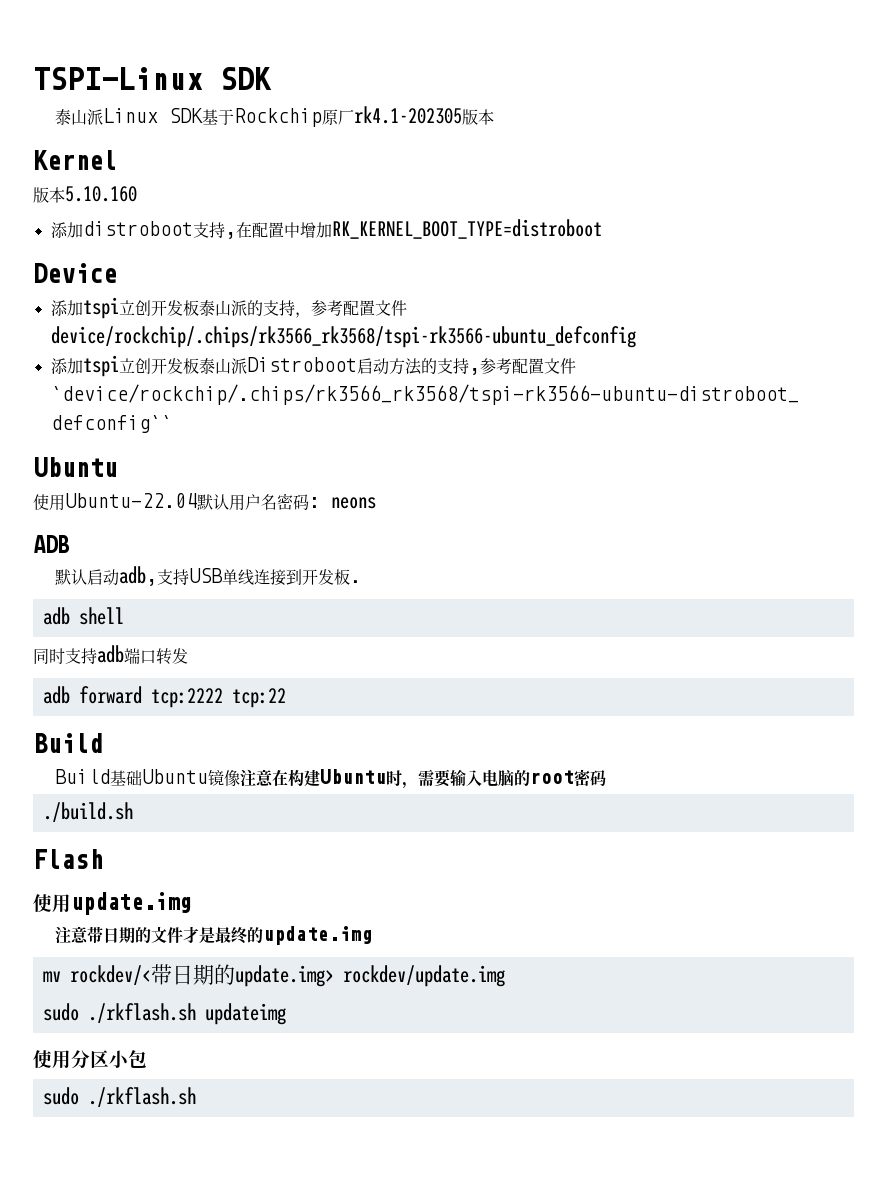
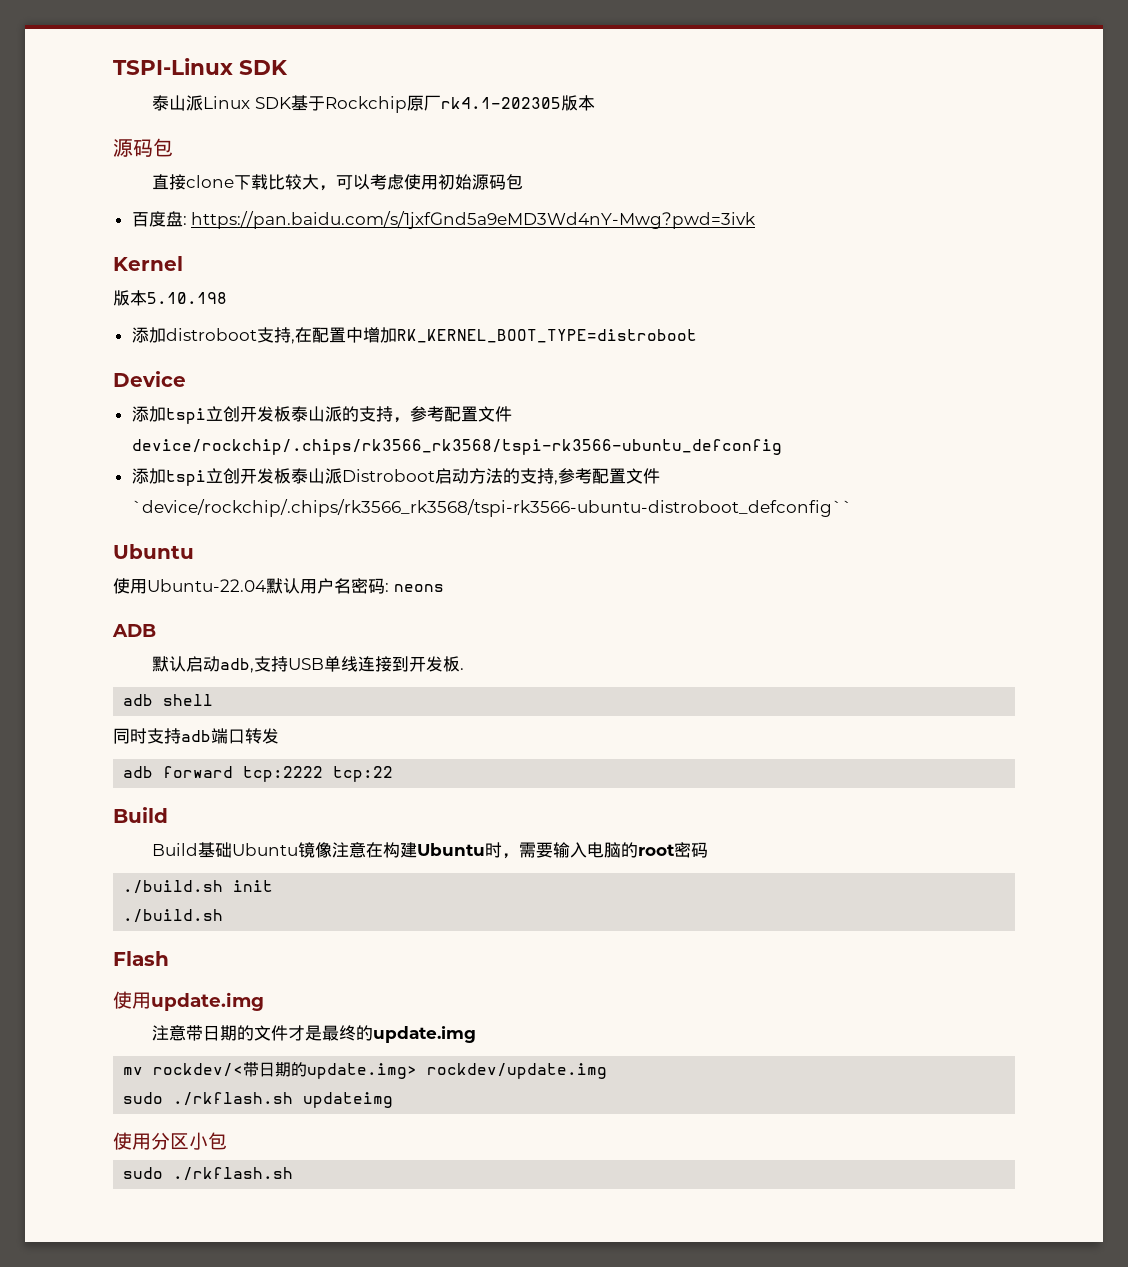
  泰山派Linux SDK基于Rockchip原厂rk4.1-202305版本
+ 源码包
+ 直接clone下载比较大，可以考虑使用初始源码包
+ 百度盘: https://pan.baidu.com/s/1jxfGnd5a9eMD3Wd4nY-Mwg?pwd=3ivk
- 版本5.10.160
+ 版本5.10.198
+ ./build.sh init

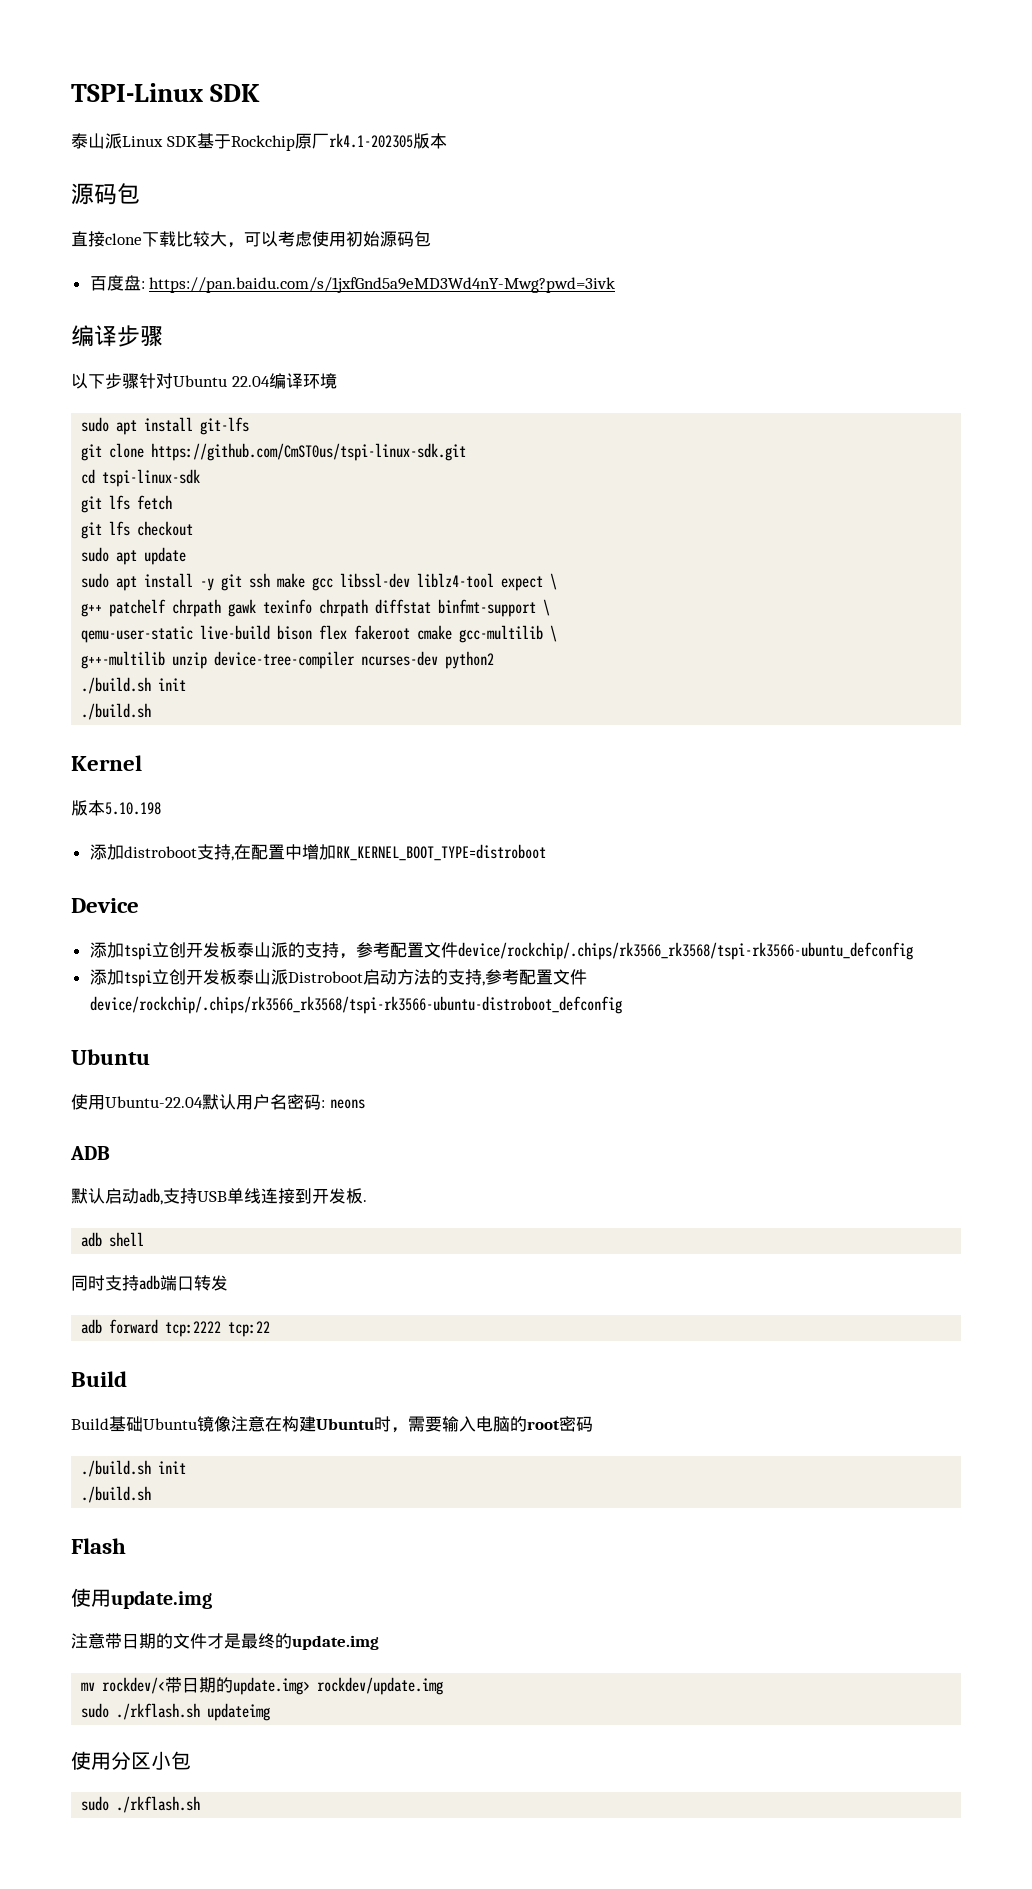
+ 编译步骤
+ 以下步骤针对Ubuntu 22.04编译环境
+ sudo apt install git-lfs
+ git clone https://github.com/CmST0us/tspi-linux-sdk.git
+ cd tspi-linux-sdk
+ git lfs fetch
+ git lfs checkout
+ sudo apt update
+ sudo apt install -y git ssh make gcc libssl-dev liblz4-tool expect \
+ g++ patchelf chrpath gawk texinfo chrpath diffstat binfmt-support \
+ qemu-user-static live-build bison flex fakeroot cmake gcc-multilib \
+ g++-multilib unzip device-tree-compiler ncurses-dev python2
+ ./build.sh init
+ ./build.sh
- 添加tspi立创开发板泰山派Distroboot启动方法的支持,参考配置文件`device/rockchip/.chips/rk3566_rk3568/tspi-rk3566-ubuntu-distroboot_defconfig``
+ 添加tspi立创开发板泰山派Distroboot启动方法的支持,参考配置文件device/rockchip/.chips/rk3566_rk3568/tspi-rk3566-ubuntu-distroboot_defconfig

